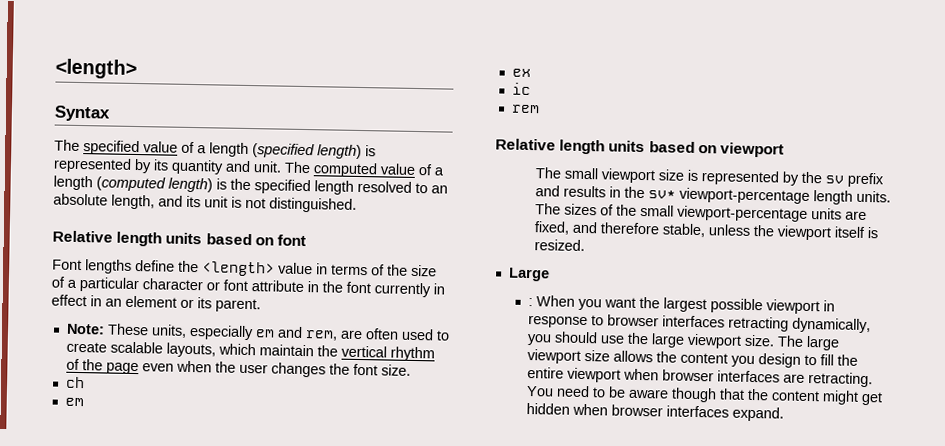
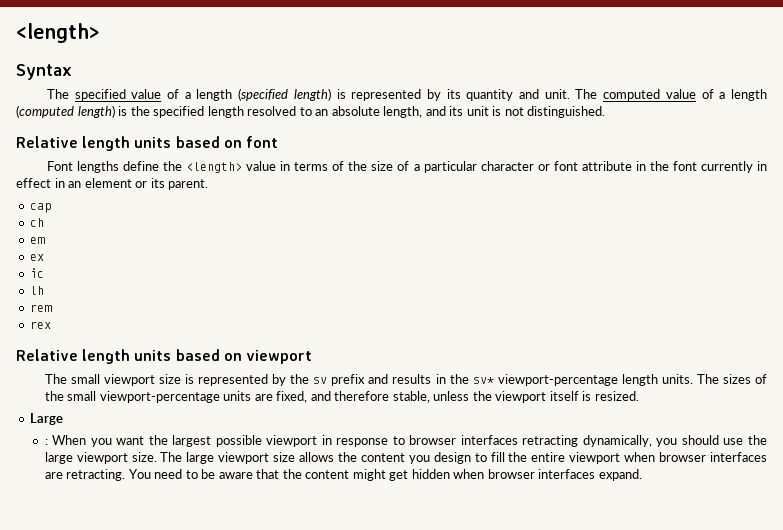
- Note: These units, especially em and rem, are often used to create scalable layouts, which maintain the vertical rhythm of the page even when the user changes the font size.
+ cap
+ lh
+ rex
- You need to be aware though that the content might get hidden when browser interfaces expand.
+ You need to be aware that the content might get hidden when browser interfaces expand.

